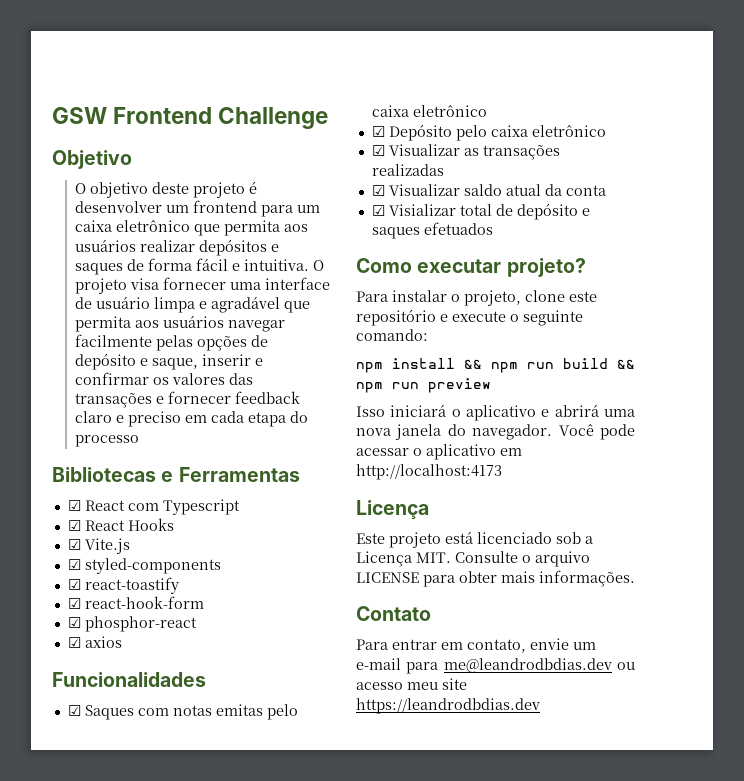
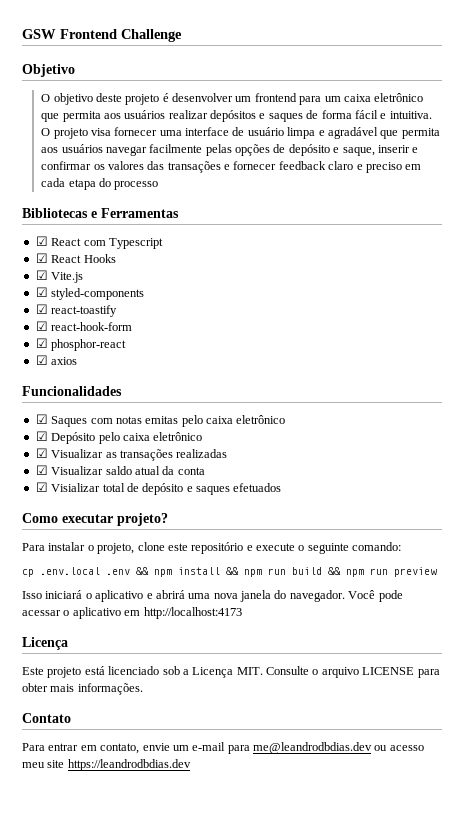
- npm install && npm run build && npm run preview
+ cp .env.local .env && npm install && npm run build && npm run preview

